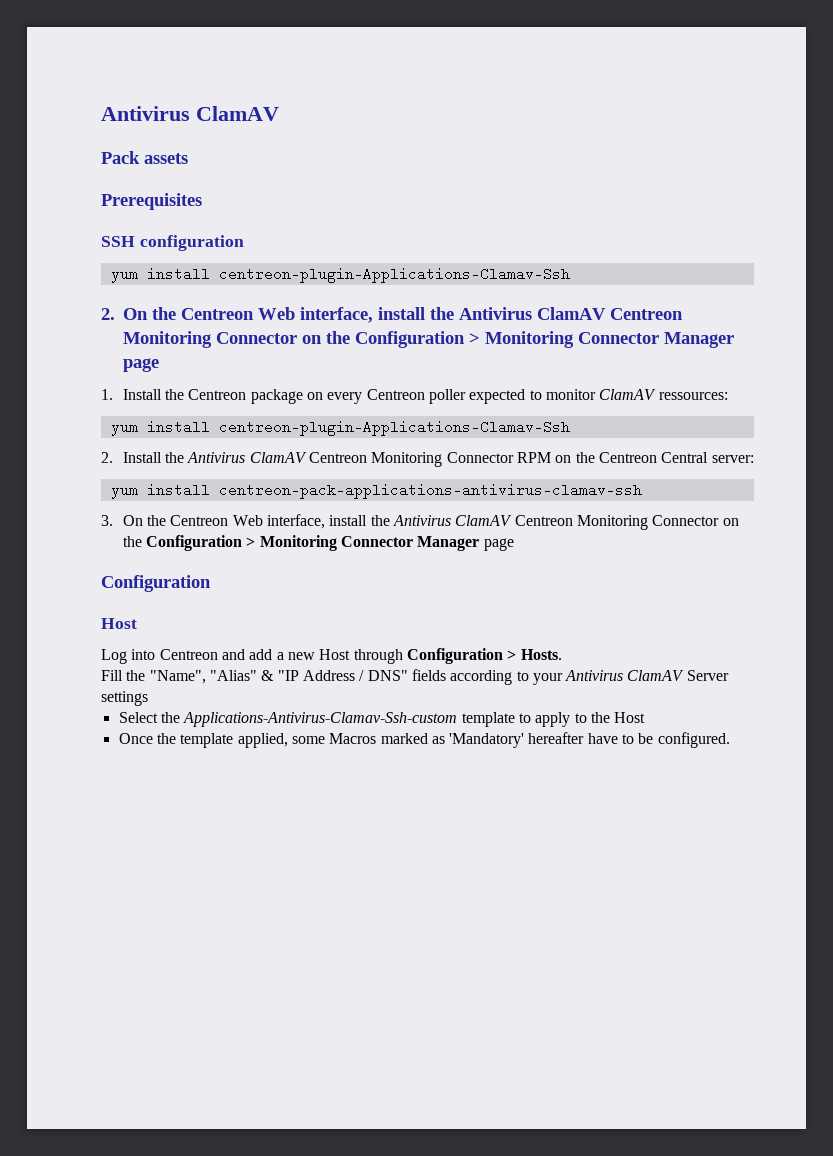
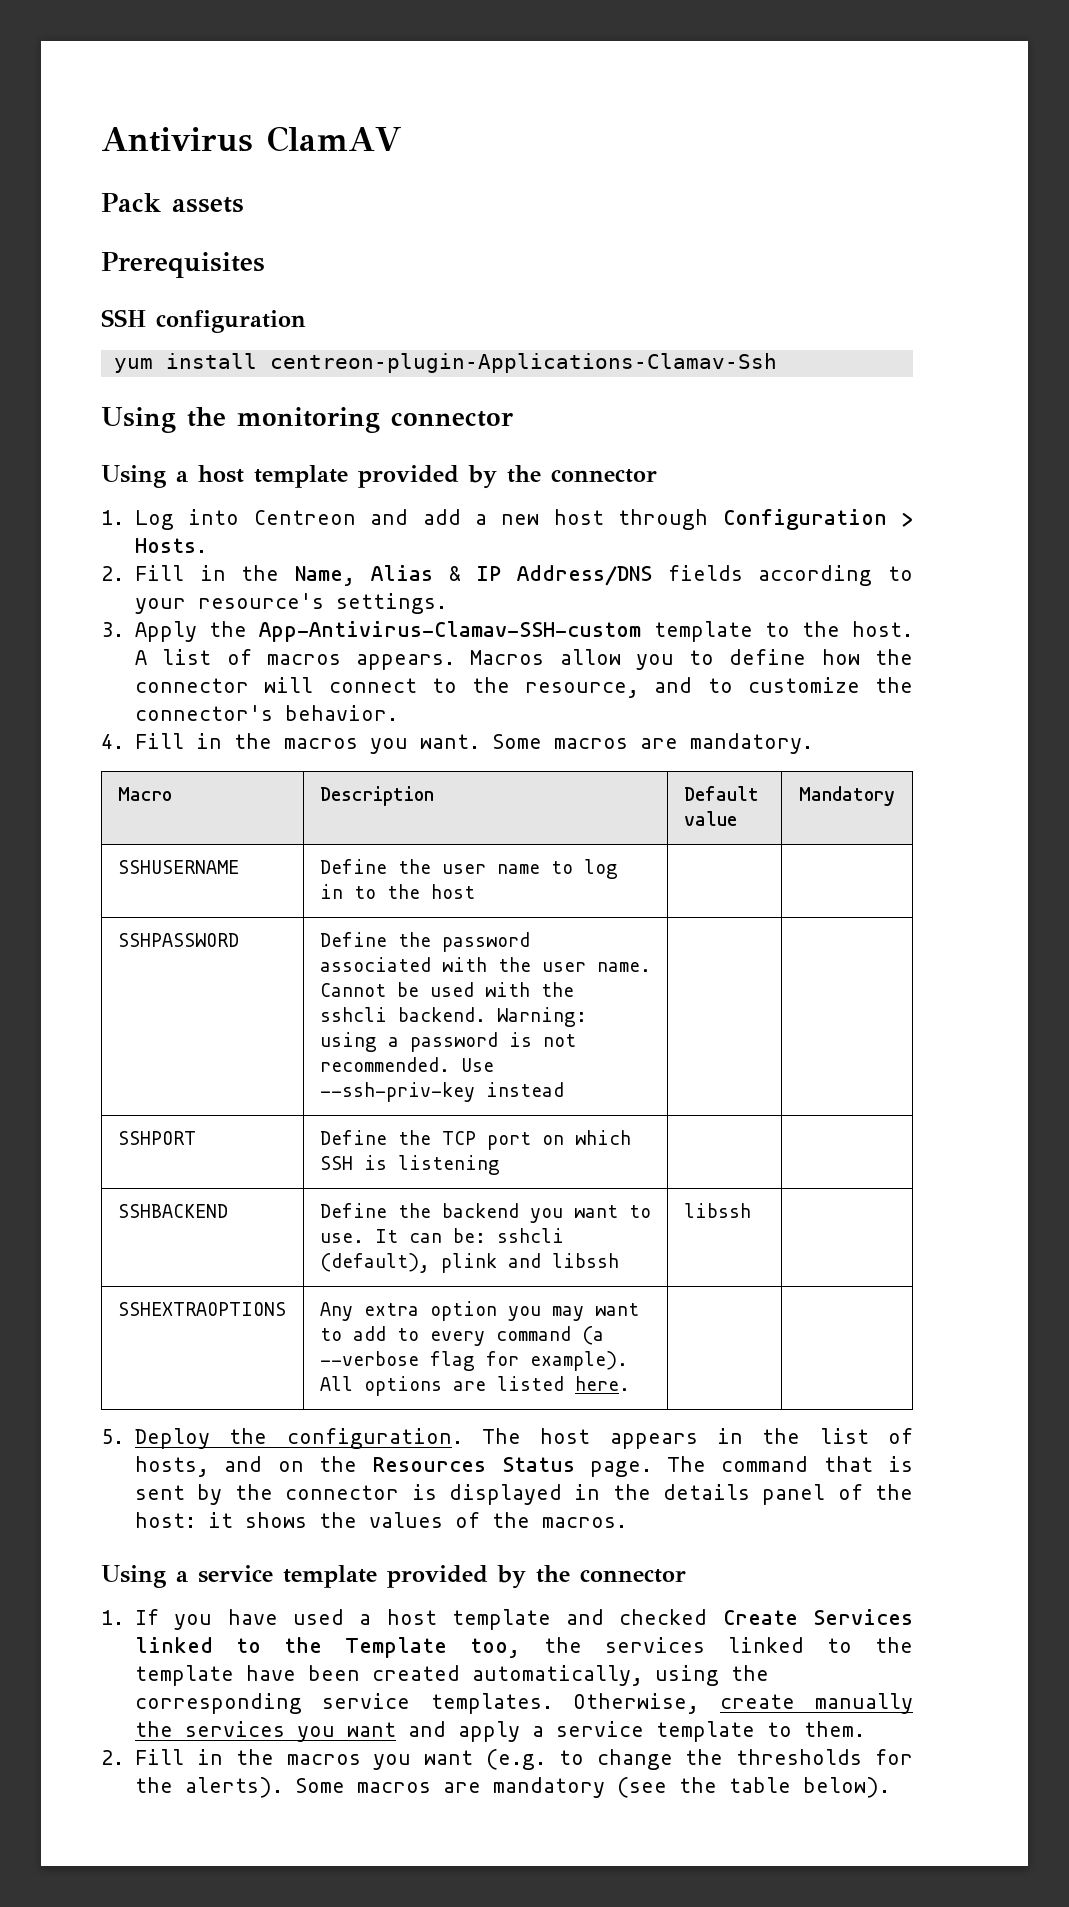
- 2. On the Centreon Web interface, install the Antivirus ClamAV Centreon Monitoring Connector on the Configuration > Monitoring Connector Manager page
- 1. Install the Centreon package on every Centreon poller expected to monitor ClamAV ressources:
- yum install centreon-plugin-Applications-Clamav-Ssh
- 2. Install the Antivirus ClamAV Centreon Monitoring Connector RPM on the Centreon Central server:
- yum install centreon-pack-applications-antivirus-clamav-ssh
- 3. On the Centreon Web interface, install the Antivirus ClamAV Centreon Monitoring Connector on the Configuration > Monitoring Connector Manager page
- Configuration
- Host
- Log into Centreon and add a new Host through Configuration > Hosts.
+ Using the monitoring connector
+ Using a host template provided by the connector
+ 1. Log into Centreon and add a new host through Configuration > Hosts.
- Fill the "Name", "Alias" & "IP Address / DNS" fields according to your Antivirus ClamAV Server settings
- Select the Applications-Antivirus-Clamav-Ssh-custom template to apply to the Host
- Once the template applied, some Macros marked as 'Mandatory' hereafter have to be configured.
+ 2. Fill in the Name, Alias & IP Address/DNS fields according to your resource's settings.
+ 3. Apply the App-Antivirus-Clamav-SSH-custom template to the host. A list of macros appears. Macros allow you to define how the connector will connect to the resource, and to customize the connector's behavior.
+ 4. Fill in the macros you want. Some macros are mandatory.
+ Macro | Description | Default value | Mandatory
+ SSHUSERNAME | Define the user name to log in to the host | |
+ SSHPASSWORD | Define the password associated with the user name. Cannot be used with the sshcli backend. Warning: using a password is not recommended. Use --ssh-priv-key instead | |
+ SSHPORT | Define the TCP port on which SSH is listening | |
+ SSHBACKEND | Define the backend you want to use. It can be: sshcli (default), plink and libssh | libssh |
+ SSHEXTRAOPTIONS | Any extra option you may want to add to every command (a --verbose flag for example). All options are listed here. | |
+ 5. Deploy the configuration. The host appears in the list of hosts, and on the Resources Status page. The command that is sent by the connector is displayed in the details panel of the host: it shows the values of the macros.
+ Using a service template provided by the connector
+ 1. If you have used a host template and checked Create Services linked to the Template too, the services linked to the template have been created automatically, using the corresponding service templates. Otherwise, create manually the services you want and apply a service template to them.
+ 2. Fill in the macros you want (e.g. to change the thresholds for the alerts). Some macros are mandatory (see the table below).

